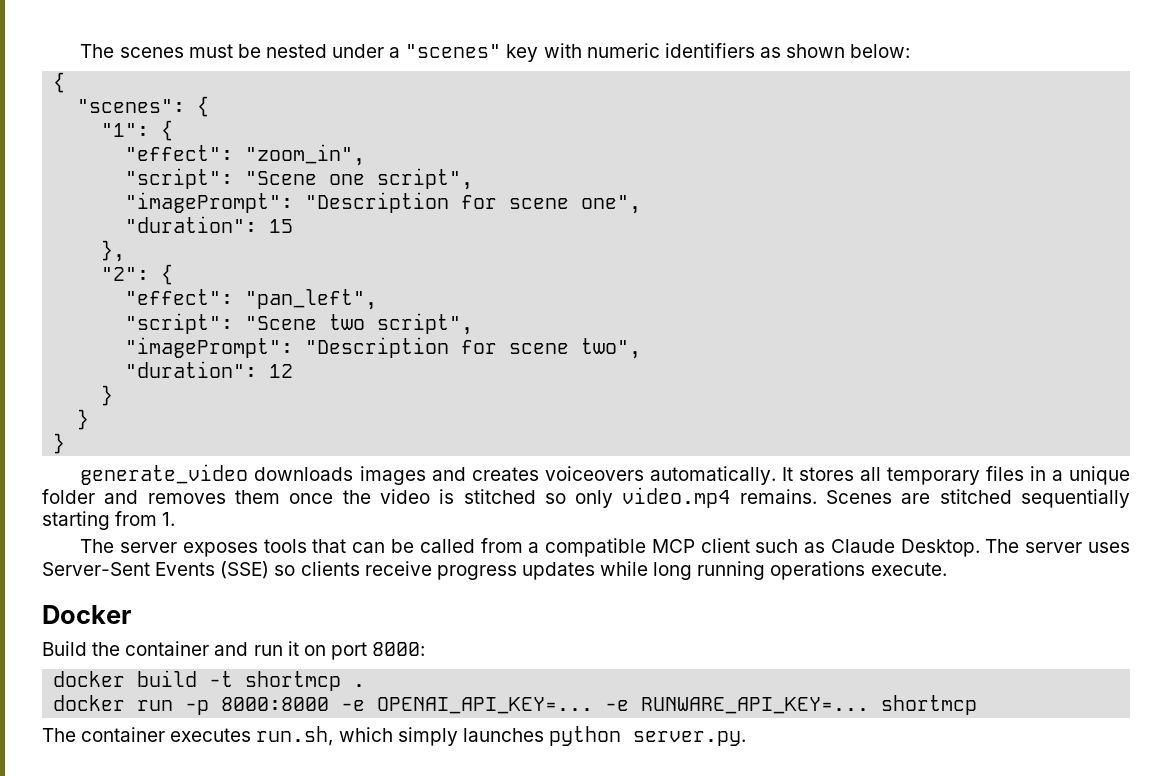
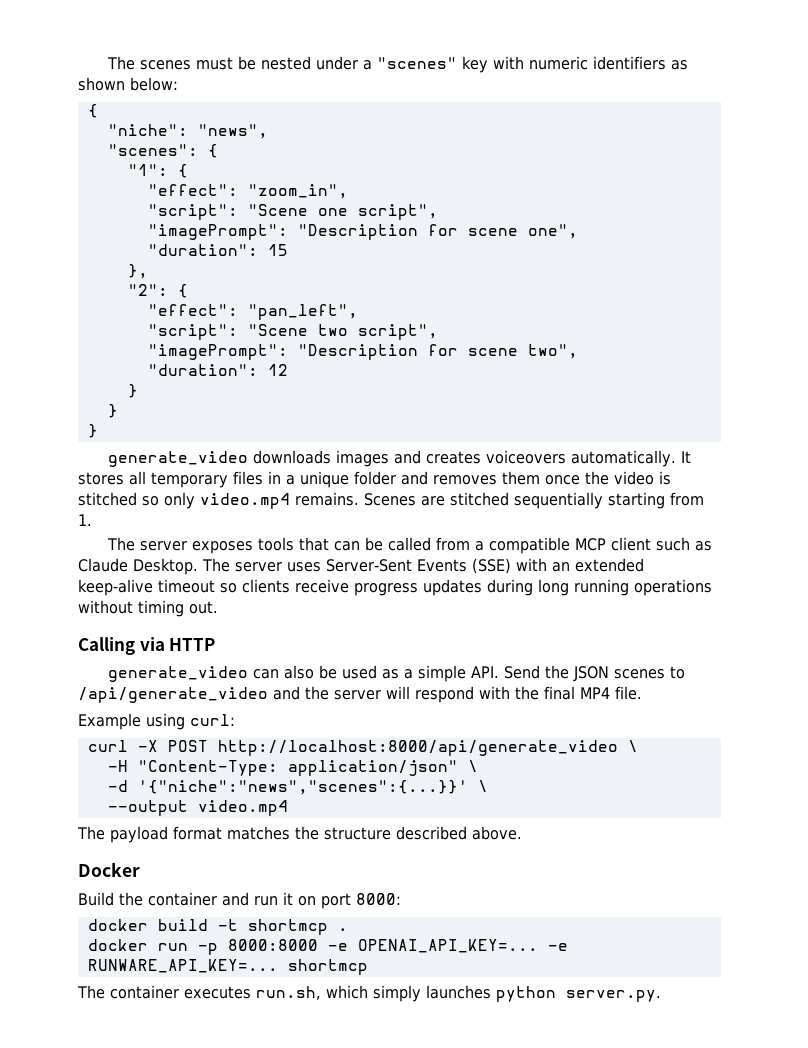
+ "niche": "news",
- The server uses Server-Sent Events (SSE) so clients receive progress updates while long running operations execute.
+ The server uses Server-Sent Events (SSE) with an extended keep-alive timeout so clients receive progress updates during long running operations without timing out.
+ Calling via HTTP
+ generate_video can also be used as a simple API. Send the JSON scenes to /api/generate_video and the server will respond with the final MP4 file.
+ Example using curl:
+ curl -X POST http://localhost:8000/api/generate_video \
+ -H "Content-Type: application/json" \
+ -d '{"niche":"news","scenes":{...}}' \
+ --output video.mp4
+ The payload format matches the structure described above.

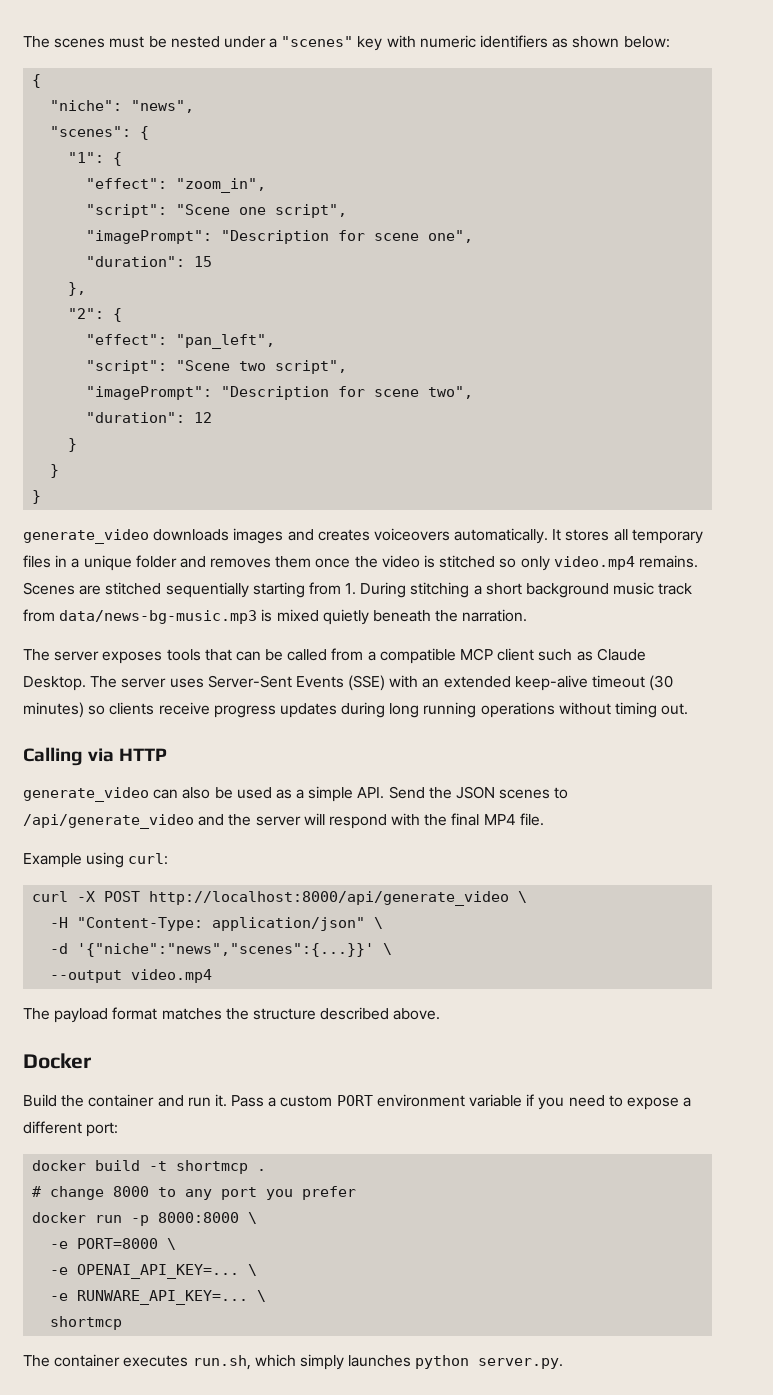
- Scenes are stitched sequentially starting from 1.
+ Scenes are stitched sequentially starting from 1. During stitching a short background music track from data/news-bg-music.mp3 is mixed quietly beneath the narration.
- The server uses Server-Sent Events (SSE) with an extended keep-alive timeout so clients receive progress updates during long running operations without timing out.
+ The server uses Server-Sent Events (SSE) with an extended keep-alive timeout (30 minutes) so clients receive progress updates during long running operations without timing out.
- Build the container and run it on port 8000:
+ Build the container and run it. Pass a custom PORT environment variable if you need to expose a different port:
+ # change 8000 to any port you prefer
- docker run -p 8000:8000 -e OPENAI_API_KEY=... -e RUNWARE_API_KEY=... shortmcp
+ docker run -p 8000:8000 \
+ -e PORT=8000 \
+ -e OPENAI_API_KEY=... \
+ -e RUNWARE_API_KEY=... \
+ shortmcp

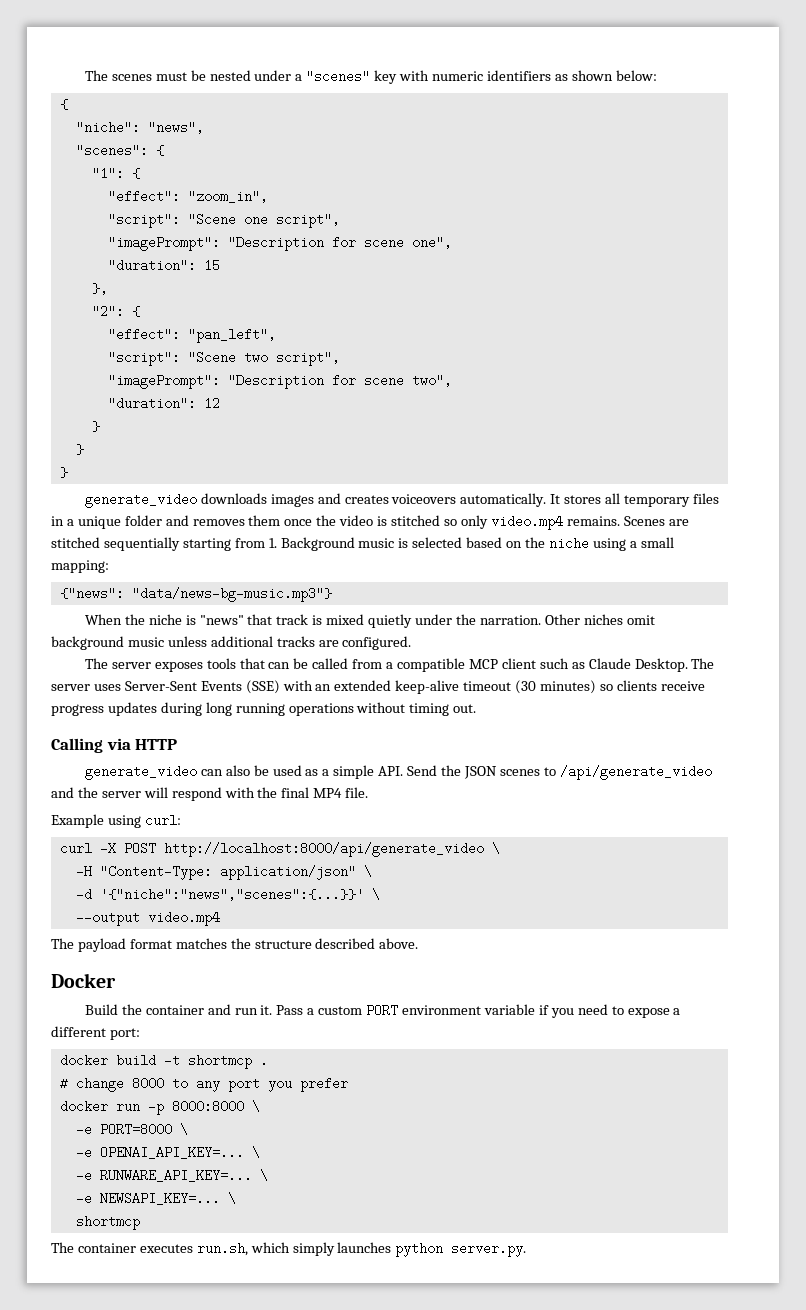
- Scenes are stitched sequentially starting from 1. During stitching a short background music track from data/news-bg-music.mp3 is mixed quietly beneath the narration.
+ Scenes are stitched sequentially starting from 1. Background music is selected based on the niche using a small mapping:
+ {"news": "data/news-bg-music.mp3"}
+ When the niche is "news" that track is mixed quietly under the narration. Other niches omit background music unless additional tracks are configured.
+ -e NEWSAPI_KEY=... \

